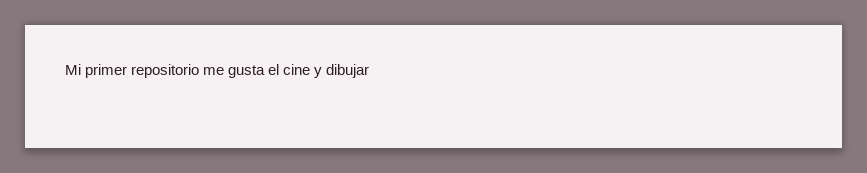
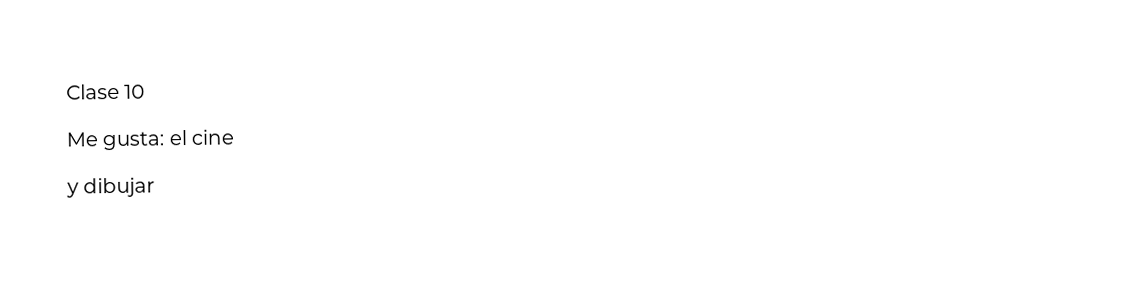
- Mi primer repositorio me gusta el cine y dibujar
+ Clase 10
+ Me gusta: el cine
+ y dibujar

